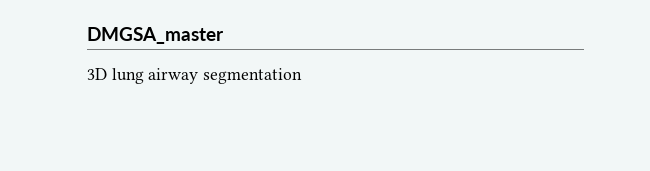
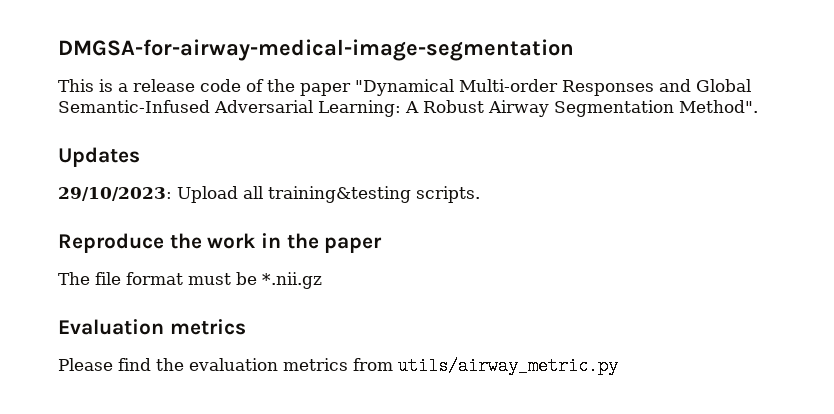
- DMGSA_master
- 3D lung airway segmentation
+ DMGSA-for-airway-medical-image-segmentation
+ This is a release code of the paper "Dynamical Multi-order Responses and Global Semantic-Infused Adversarial Learning: A Robust Airway Segmentation Method".
+ Updates
+ 29/10/2023: Upload all training&testing scripts.
+ Reproduce the work in the paper
+ The file format must be *.nii.gz
+ Evaluation metrics
+ Please find the evaluation metrics from utils/airway_metric.py

